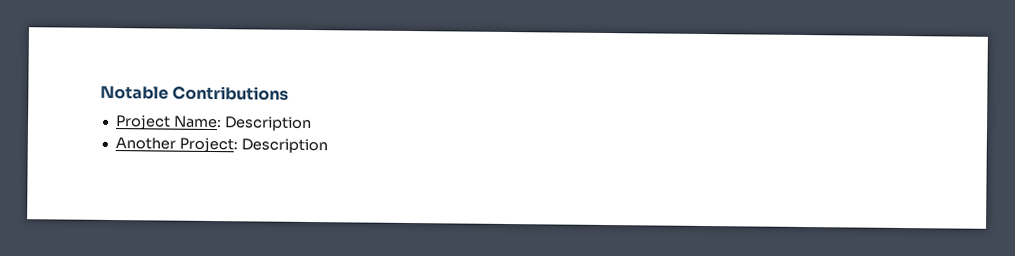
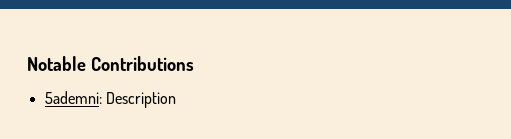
- Project Name: Description
- Another Project: Description
+ 5ademni: Description

